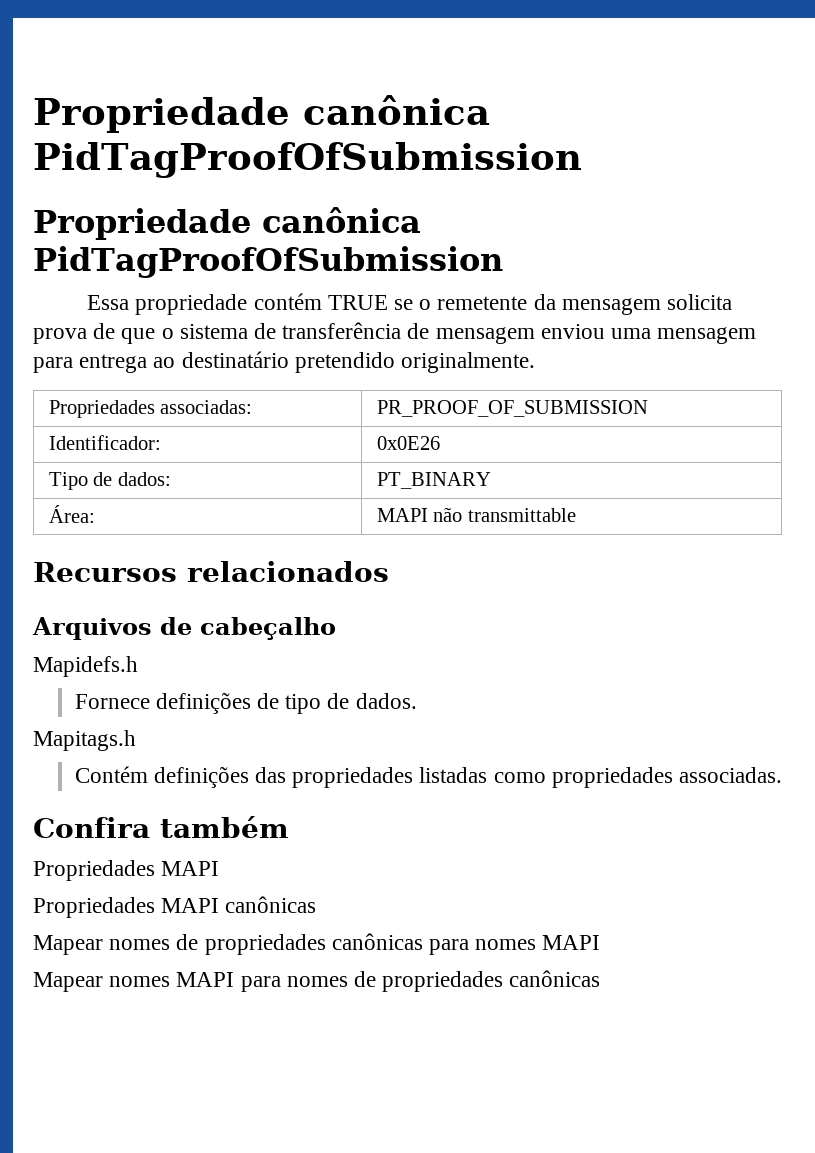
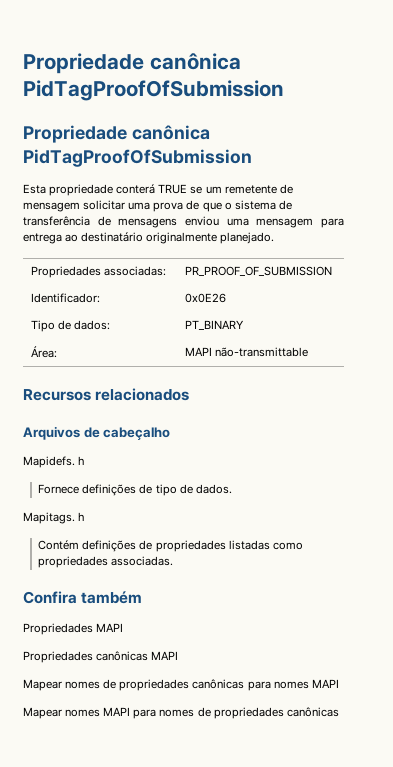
- Essa propriedade contém TRUE se o remetente da mensagem solicita prova de que o sistema de transferência de mensagem enviou uma mensagem para entrega ao destinatário pretendido originalmente.
+ Esta propriedade conterá TRUE se um remetente de mensagem solicitar uma prova de que o sistema de transferência de mensagens enviou uma mensagem para entrega ao destinatário originalmente planejado.
- Área: | MAPI não transmittable
+ Área: | MAPI não-transmittable
- Mapidefs.h
+ Mapidefs. h
- Mapitags.h
+ Mapitags. h
- Contém definições das propriedades listadas como propriedades associadas.
+ Contém definições de propriedades listadas como propriedades associadas.
- Propriedades MAPI canônicas
+ Propriedades canônicas MAPI

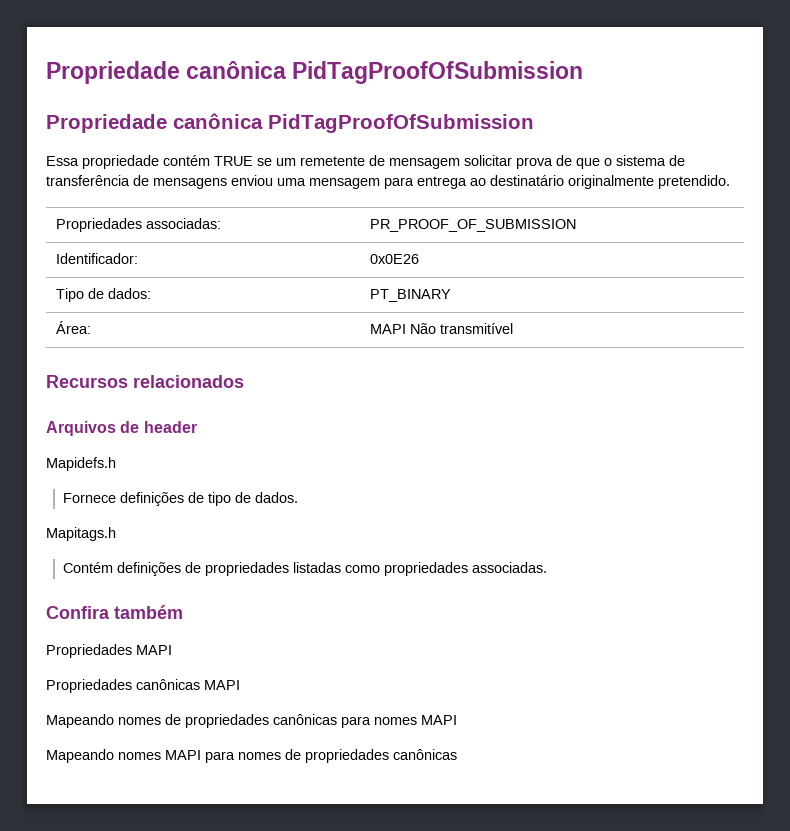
- Esta propriedade conterá TRUE se um remetente de mensagem solicitar uma prova de que o sistema de transferência de mensagens enviou uma mensagem para entrega ao destinatário originalmente planejado.
+ Essa propriedade contém TRUE se um remetente de mensagem solicitar prova de que o sistema de transferência de mensagens enviou uma mensagem para entrega ao destinatário originalmente pretendido.
- Área: | MAPI não-transmittable
+ Área: | MAPI Não transmitível
- Arquivos de cabeçalho
- Mapidefs. h
+ Arquivos de header
+ Mapidefs.h
- Mapitags. h
+ Mapitags.h
- Mapear nomes de propriedades canônicas para nomes MAPI
+ Mapeando nomes de propriedades canônicas para nomes MAPI
- Mapear nomes MAPI para nomes de propriedades canônicas
+ Mapeando nomes MAPI para nomes de propriedades canônicas

